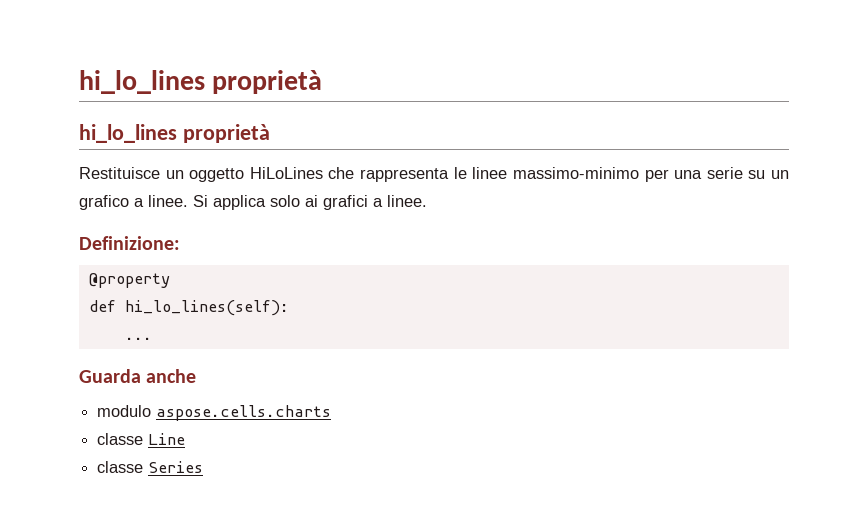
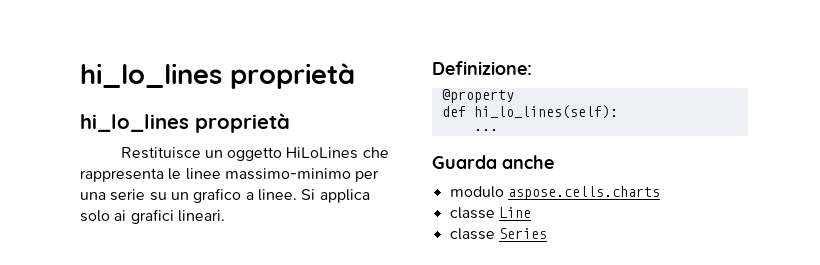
- Si applica solo ai grafici a linee.
+ Si applica solo ai grafici lineari.

